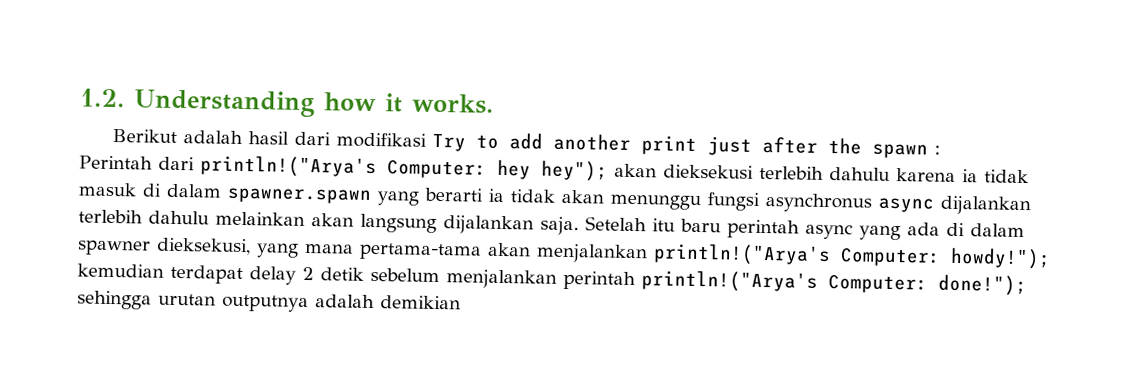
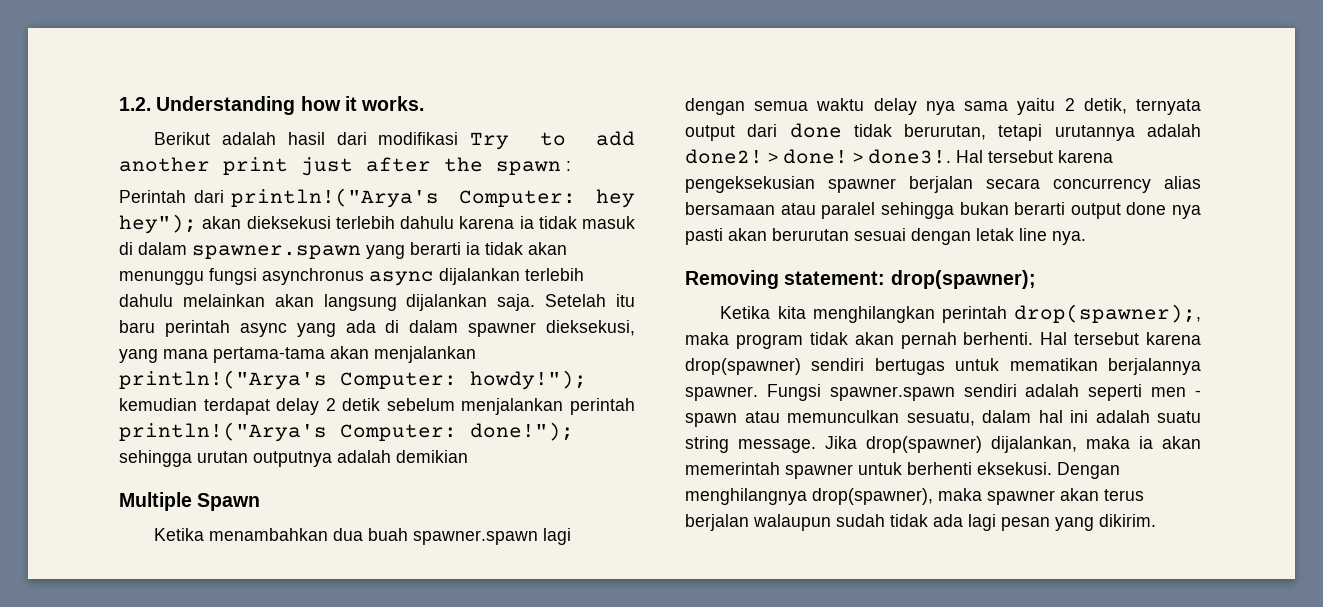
+ Multiple Spawn
+ Ketika menambahkan dua buah spawner.spawn lagi dengan semua waktu delay nya sama yaitu 2 detik, ternyata output dari done tidak berurutan, tetapi urutannya adalah done2! > done! > done3!. Hal tersebut karena pengeksekusian spawner berjalan secara concurrency alias bersamaan atau paralel sehingga bukan berarti output done nya pasti akan berurutan sesuai dengan letak line nya.
+ Removing statement: drop(spawner);
+ Ketika kita menghilangkan perintah drop(spawner);, maka program tidak akan pernah berhenti. Hal tersebut karena drop(spawner) sendiri bertugas untuk mematikan berjalannya spawner. Fungsi spawner.spawn sendiri adalah seperti men - spawn atau memunculkan sesuatu, dalam hal ini adalah suatu string message. Jika drop(spawner) dijalankan, maka ia akan memerintah spawner untuk berhenti eksekusi. Dengan menghilangnya drop(spawner), maka spawner akan terus berjalan walaupun sudah tidak ada lagi pesan yang dikirim.

